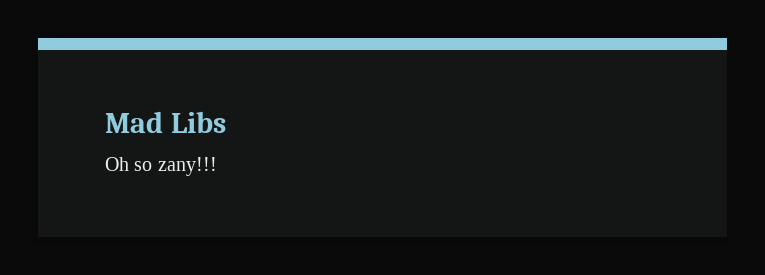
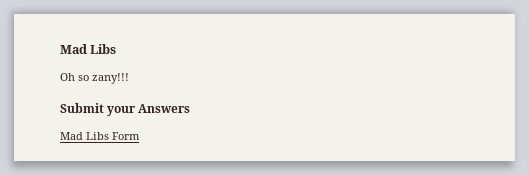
+ Submit your Answers
+ Mad Libs Form

